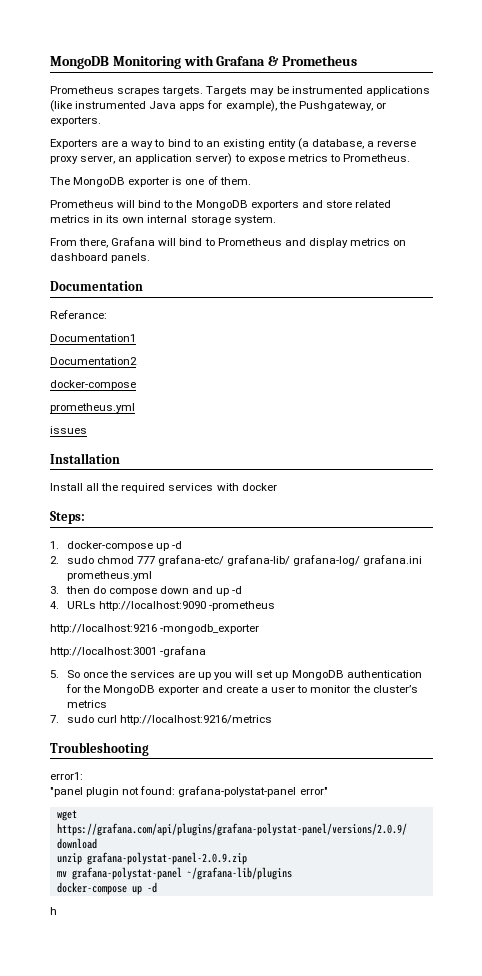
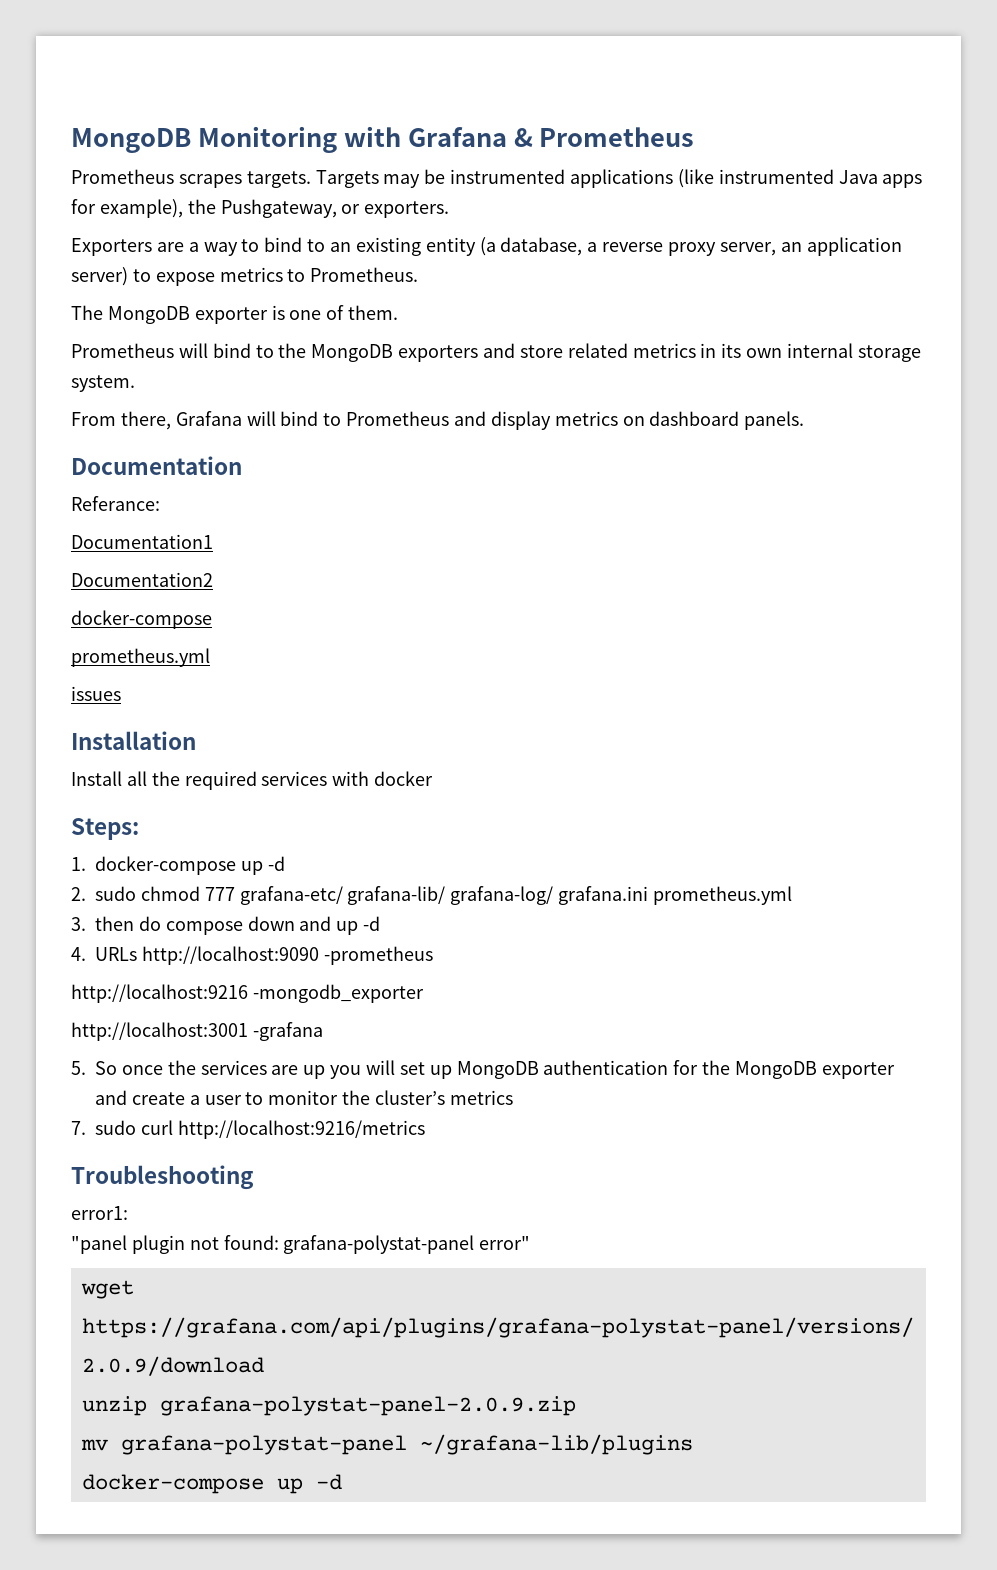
- h

